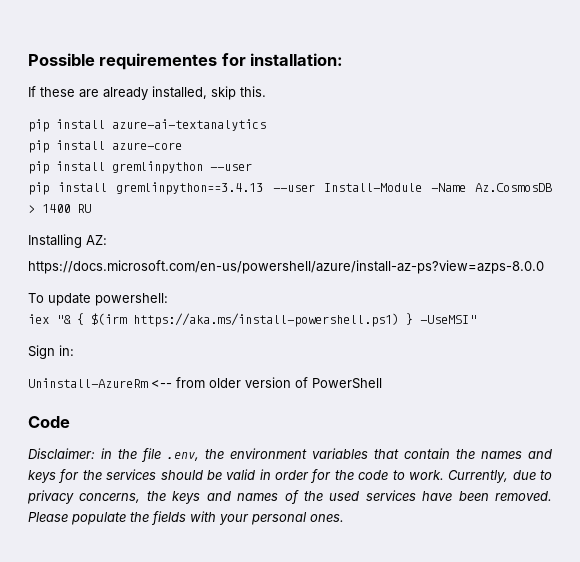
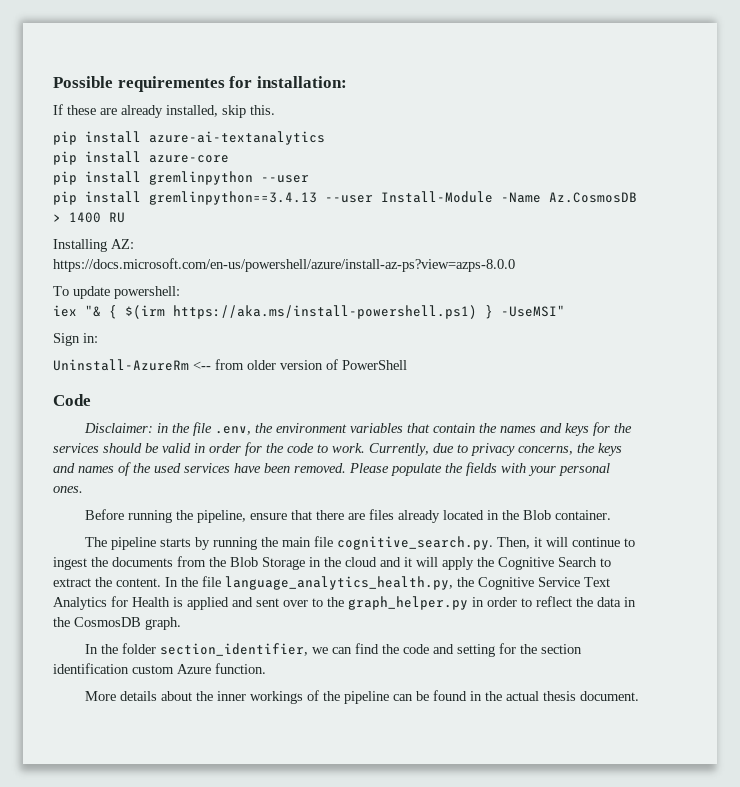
+ Before running the pipeline, ensure that there are files already located in the Blob container.
+ The pipeline starts by running the main file cognitive_search.py. Then, it will continue to ingest the documents from the Blob Storage in the cloud and it will apply the Cognitive Search to extract the content. In the file language_analytics_health.py, the Cognitive Service Text Analytics for Health is applied and sent over to the graph_helper.py in order to reflect the data in the CosmosDB graph.
+ In the folder section_identifier, we can find the code and setting for the section identification custom Azure function.
+ More details about the inner workings of the pipeline can be found in the actual thesis document.

